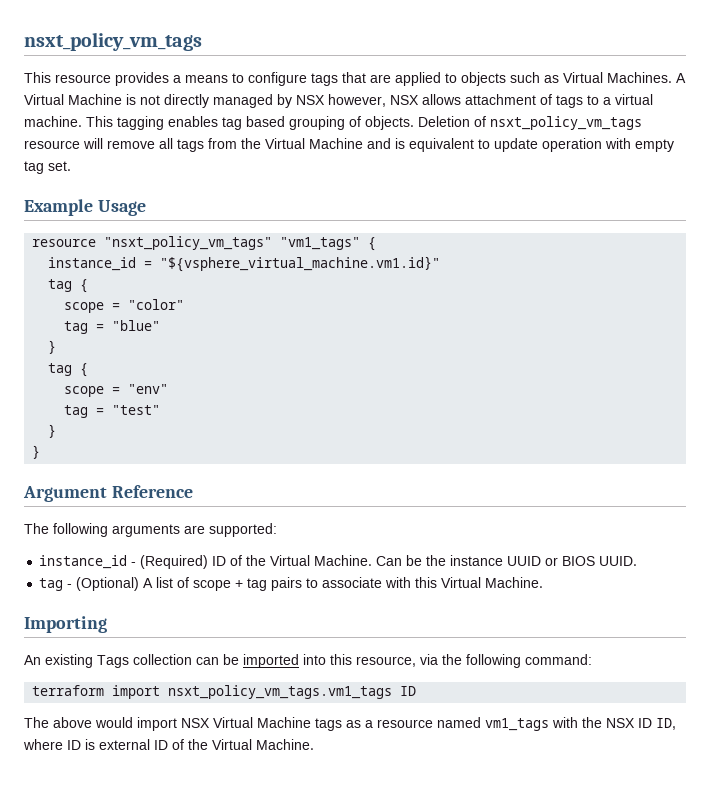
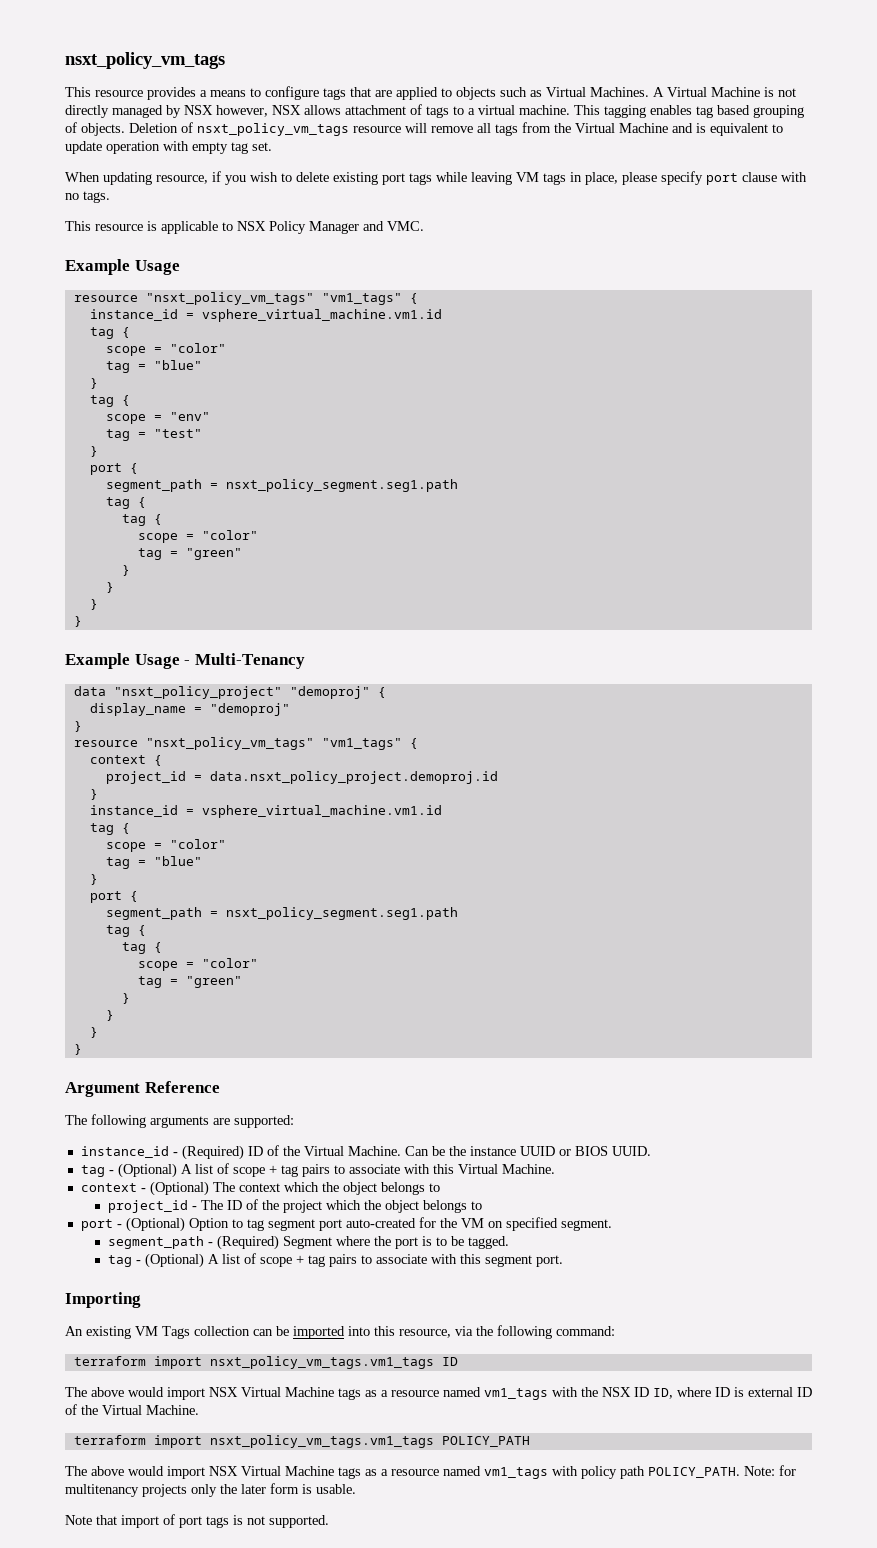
+ When updating resource, if you wish to delete existing port tags while leaving VM tags in place, please specify port clause with no tags.
+ This resource is applicable to NSX Policy Manager and VMC.
  Example Usage
  resource "nsxt_policy_vm_tags" "vm1_tags" {
- instance_id = "${vsphere_virtual_machine.vm1.id}"
+ instance_id = vsphere_virtual_machine.vm1.id
  tag = "test"
+ }
+ port {
+ segment_path = nsxt_policy_segment.seg1.path
+ tag {
+ tag {
+ scope = "color"
+ tag = "green"
+ }
+ }
+ }
+ }
+ Example Usage - Multi-Tenancy
+ data "nsxt_policy_project" "demoproj" {
+ display_name = "demoproj"
+ }
+ resource "nsxt_policy_vm_tags" "vm1_tags" {
+ context {
+ project_id = data.nsxt_policy_project.demoproj.id
+ }
+ instance_id = vsphere_virtual_machine.vm1.id
+ tag {
+ scope = "color"
+ tag = "blue"
+ }
+ port {
+ segment_path = nsxt_policy_segment.seg1.path
+ tag {
+ tag {
+ scope = "color"
+ tag = "green"
+ }
+ }
+ context - (Optional) The context which the object belongs to
+ project_id - The ID of the project which the object belongs to
+ port - (Optional) Option to tag segment port auto-created for the VM on specified segment.
+ segment_path - (Required) Segment where the port is to be tagged.
+ tag - (Optional) A list of scope + tag pairs to associate with this segment port.
- An existing Tags collection can be imported into this resource, via the following command:
+ An existing VM Tags collection can be imported into this resource, via the following command:
+ terraform import nsxt_policy_vm_tags.vm1_tags POLICY_PATH
+ The above would import NSX Virtual Machine tags as a resource named vm1_tags with policy path POLICY_PATH. Note: for multitenancy projects only the later form is usable.
+ Note that import of port tags is not supported.

